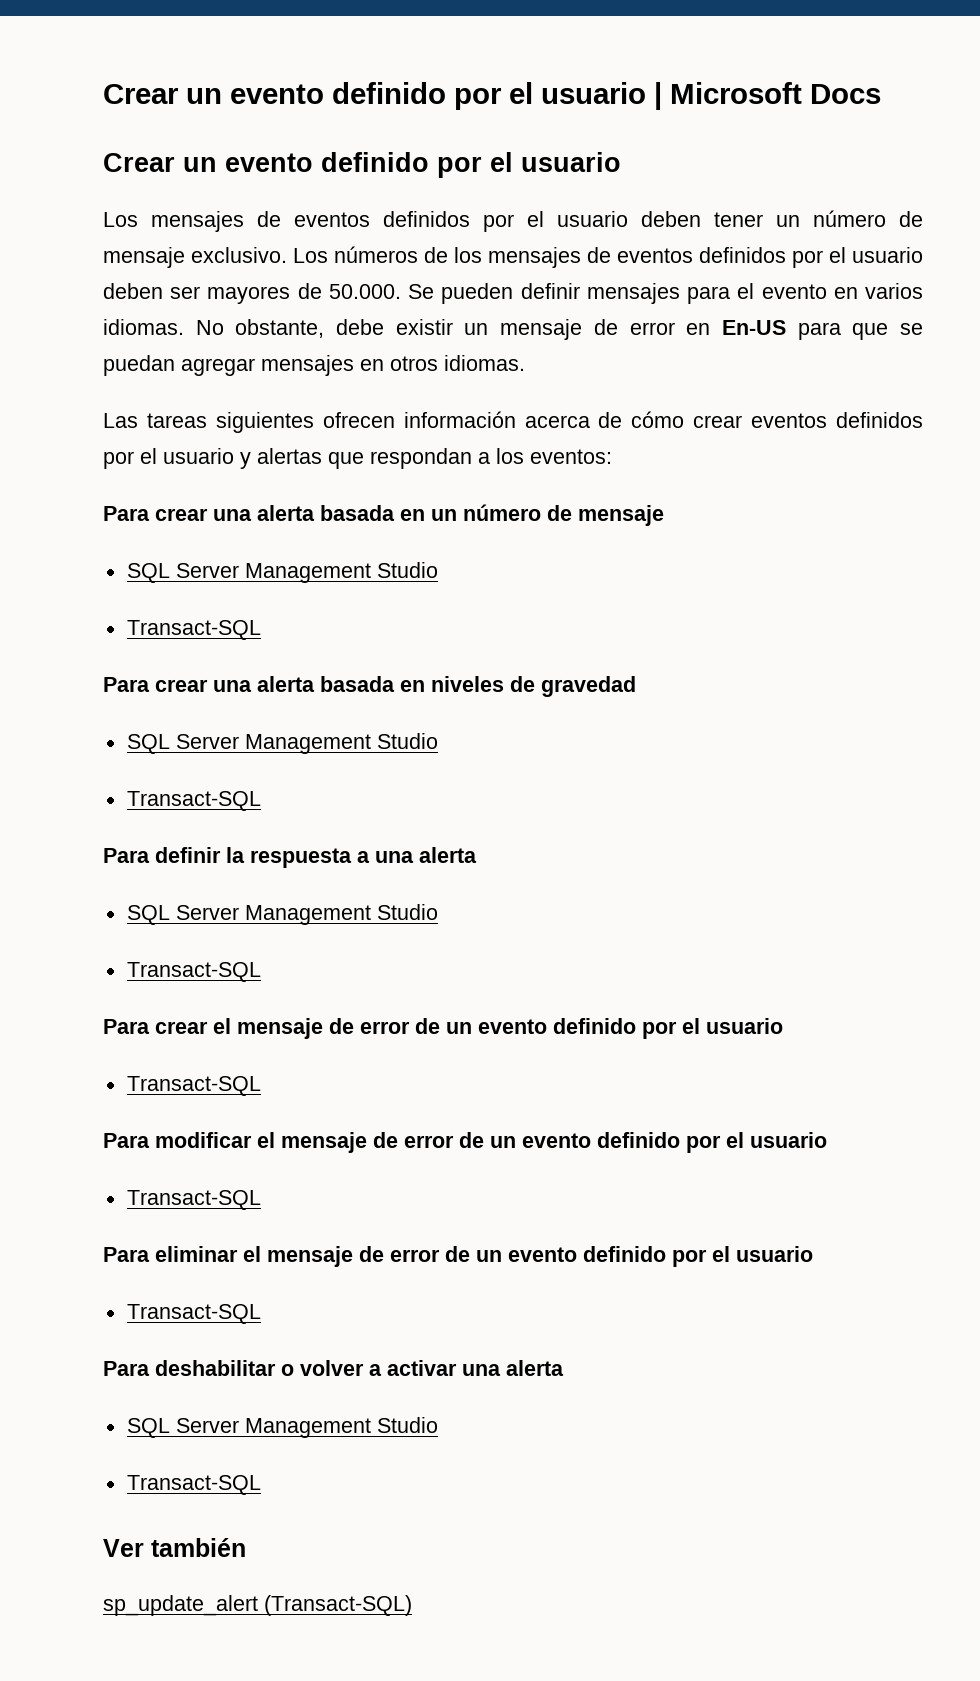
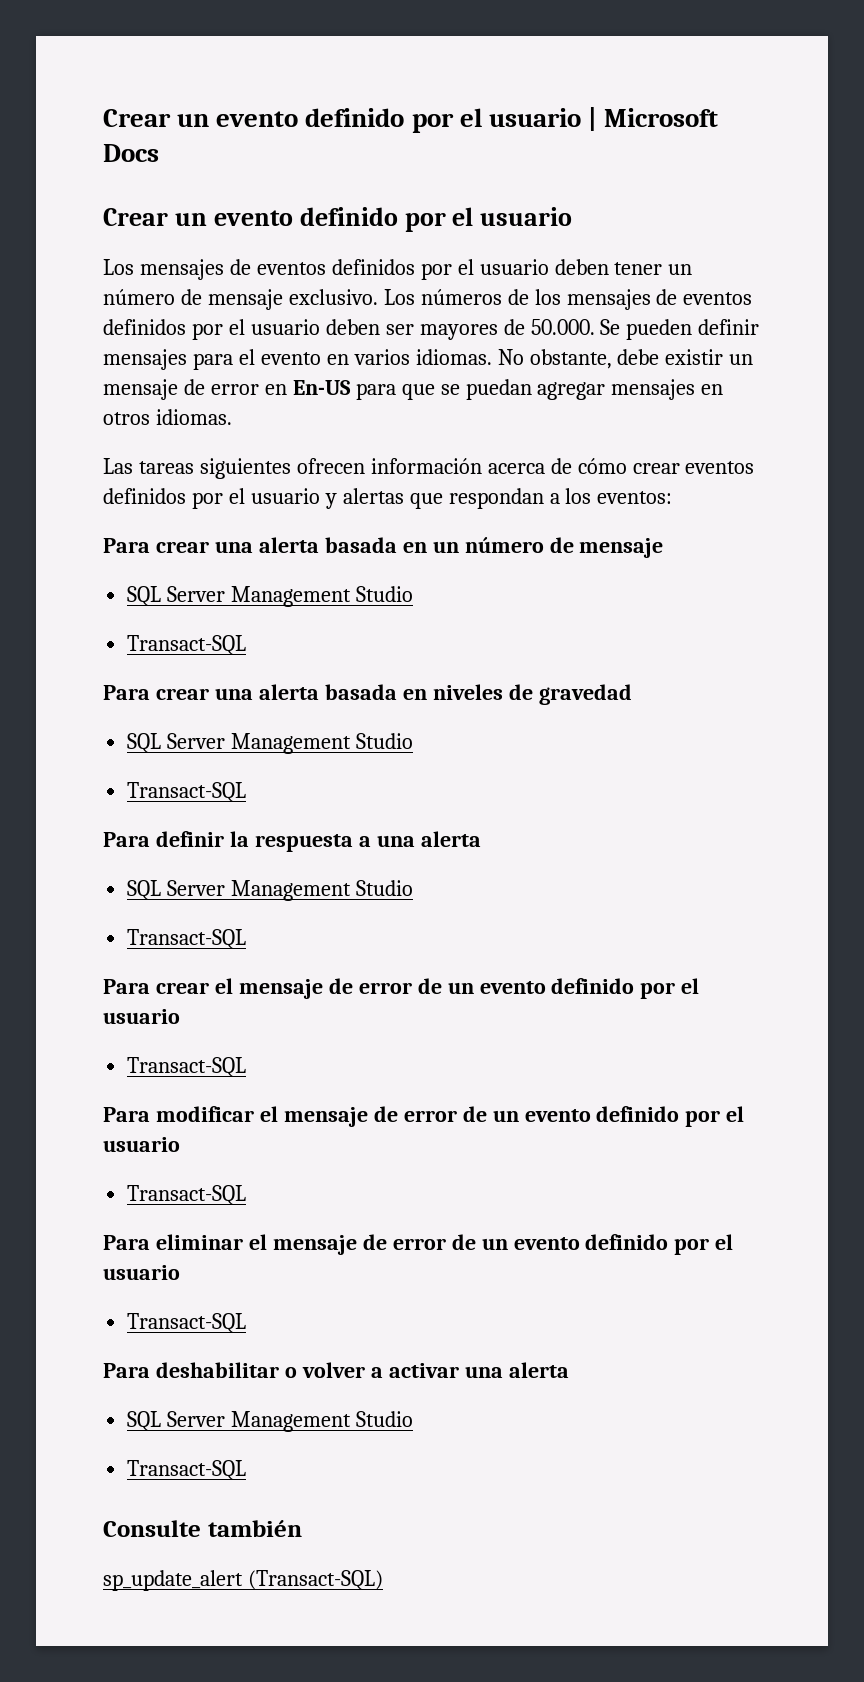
- Ver también
+ Consulte también

